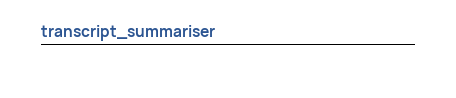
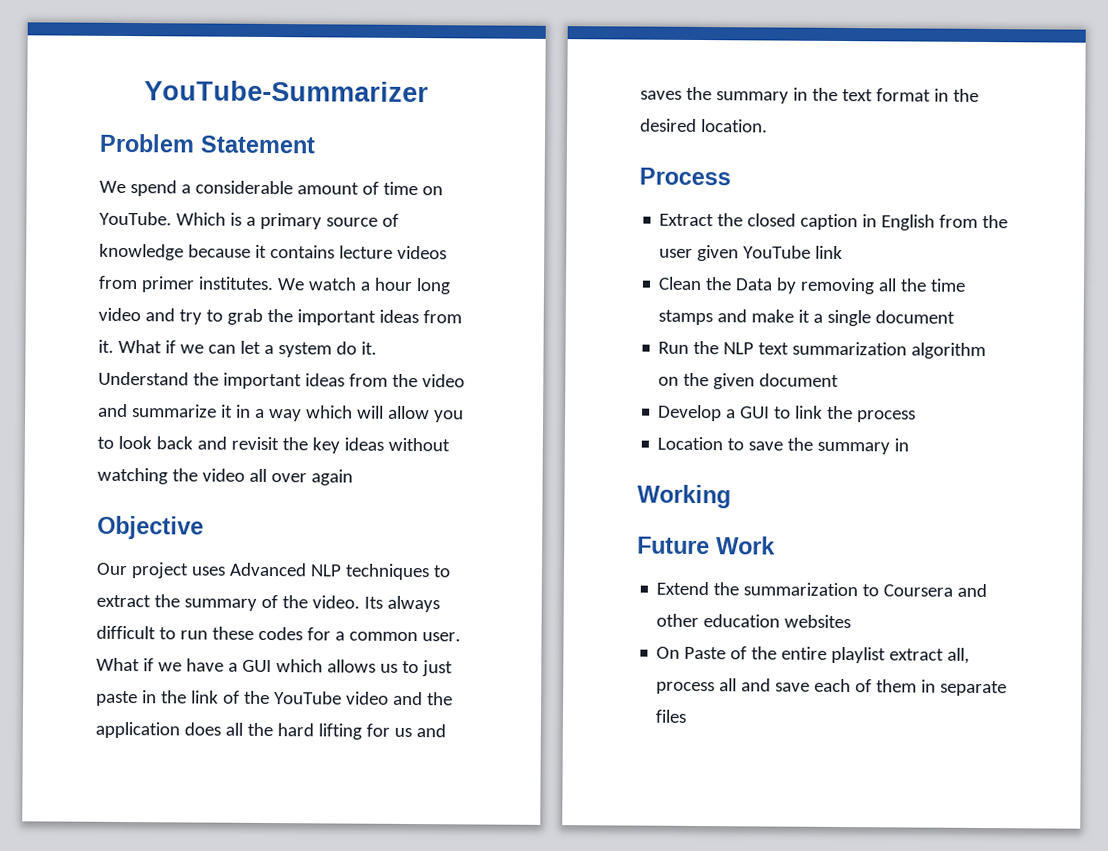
- transcript_summariser
+ YouTube-Summarizer
+ Problem Statement
+ We spend a considerable amount of time on YouTube. Which is a primary source of knowledge because it contains lecture videos from primer institutes. We watch a hour long video and try to grab the important ideas from it. What if we can let a system do it. Understand the important ideas from the video and summarize it in a way which will allow you to look back and revisit the key ideas without watching the video all over again
+ Objective
+ Our project uses Advanced NLP techniques to extract the summary of the video. Its always difficult to run these codes for a common user. What if we have a GUI which allows us to just paste in the link of the YouTube video and the application does all the hard lifting for us and saves the summary in the text format in the desired location.
+ Process
+ Extract the closed caption in English from the user given YouTube link
+ Clean the Data by removing all the time stamps and make it a single document
+ Run the NLP text summarization algorithm on the given document
+ Develop a GUI to link the process
+ Location to save the summary in
+ Working
+ Future Work
+ Extend the summarization to Coursera and other education websites
+ On Paste of the entire playlist extract all, process all and save each of them in separate files

